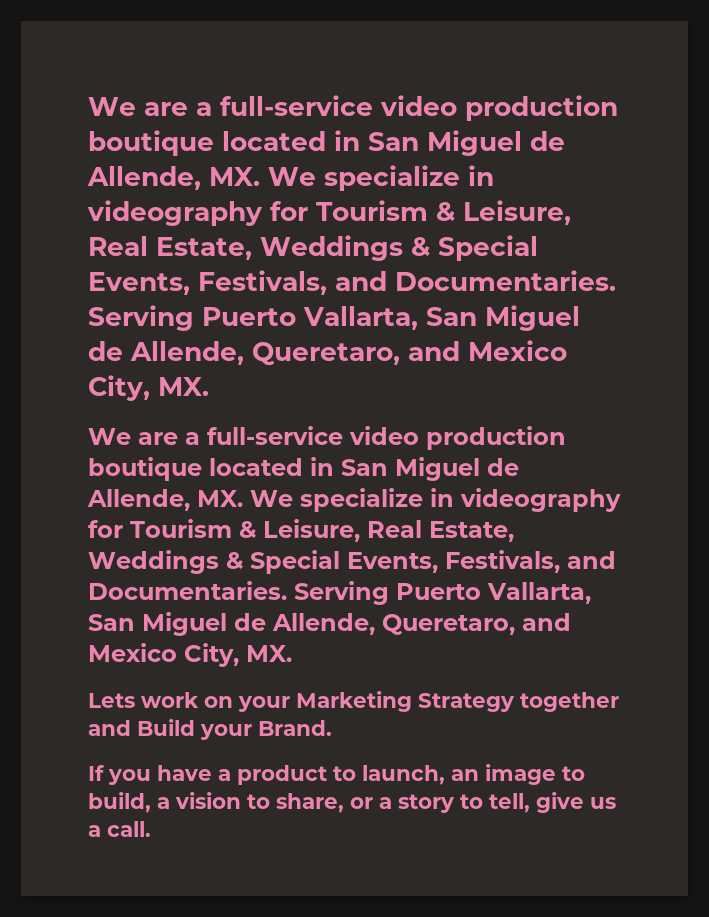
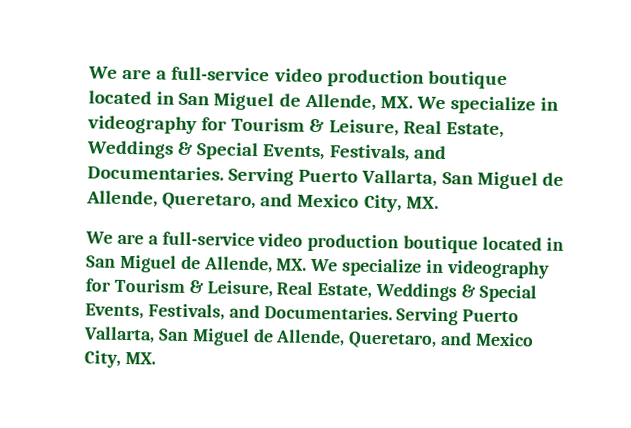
- Lets work on your Marketing Strategy together and Build your Brand.
- If you have a product to launch, an image to build, a vision to share, or a story to tell, give us a call.

